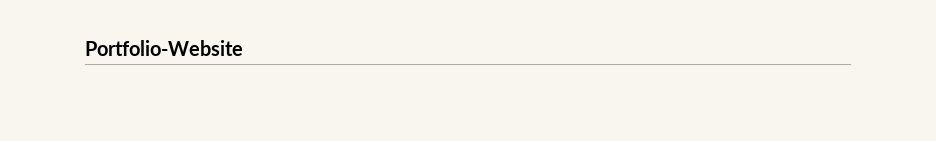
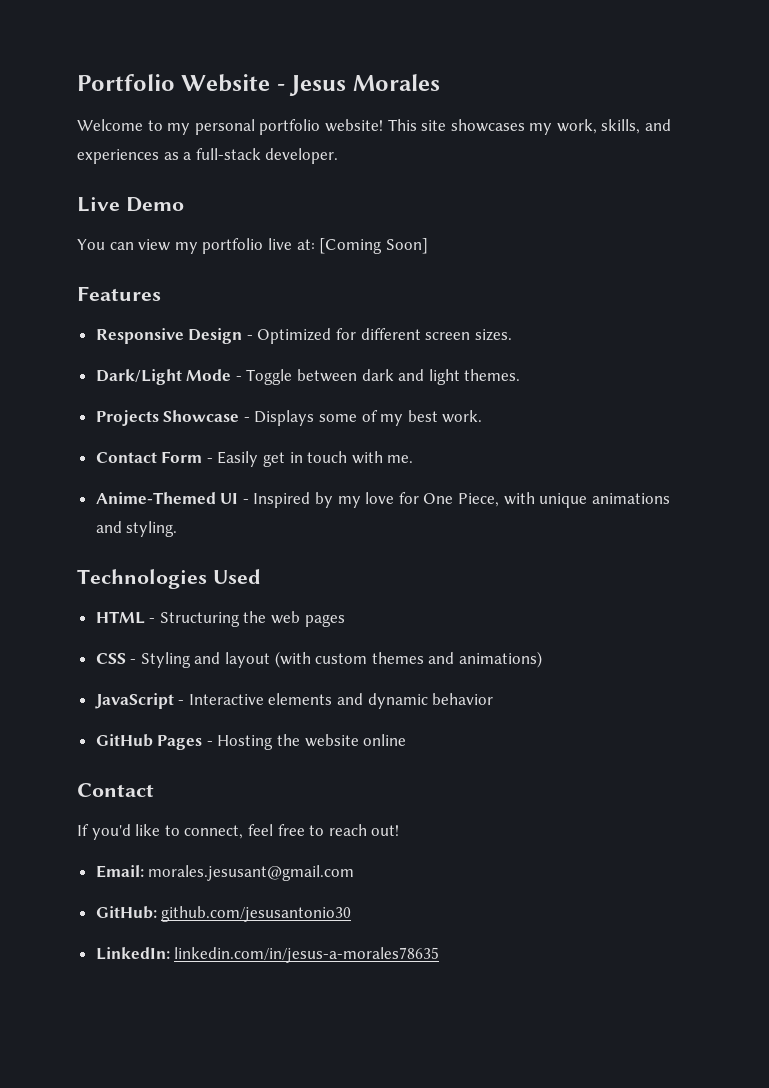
- Portfolio-Website
+ Portfolio Website - Jesus Morales
+ Welcome to my personal portfolio website! This site showcases my work, skills, and experiences as a full-stack developer.
+ Live Demo
+ You can view my portfolio live at: [Coming Soon]
+ Features
+ Responsive Design - Optimized for different screen sizes.
+ Dark/Light Mode - Toggle between dark and light themes.
+ Projects Showcase - Displays some of my best work.
+ Contact Form - Easily get in touch with me.
+ Anime-Themed UI - Inspired by my love for One Piece, with unique animations and styling.
+ Technologies Used
+ HTML - Structuring the web pages
+ CSS - Styling and layout (with custom themes and animations)
+ JavaScript - Interactive elements and dynamic behavior
+ GitHub Pages - Hosting the website online
+ Contact
+ If you'd like to connect, feel free to reach out!
+ Email: morales.jesusant@gmail.com
+ GitHub: github.com/jesusantonio30
+ LinkedIn: linkedin.com/in/jesus-a-morales78635

